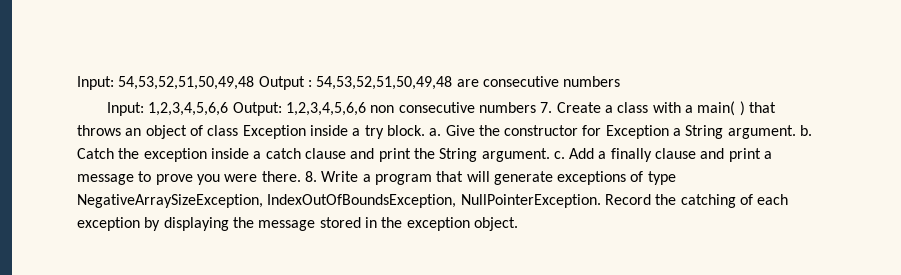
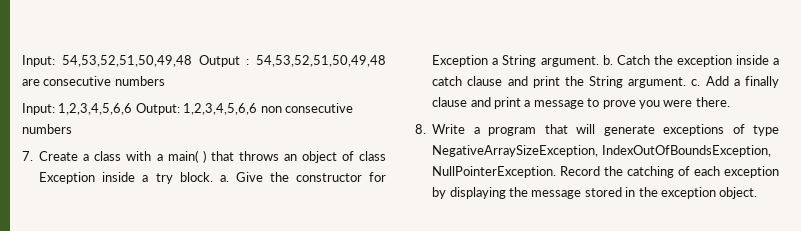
- Input: 1,2,3,4,5,6,6 Output: 1,2,3,4,5,6,6 non consecutive numbers 7. Create a class with a main( ) that throws an object of class Exception inside a try block. a.
+ Input: 1,2,3,4,5,6,6 Output: 1,2,3,4,5,6,6 non consecutive numbers
+ 7. Create a class with a main( ) that throws an object of class Exception inside a try block. a.
- Add a finally clause and print a message to prove you were there. 8. Write a program that will generate exceptions of type NegativeArraySizeException, IndexOutOfBoundsException, NullPointerException.
+ Add a finally clause and print a message to prove you were there.
+ 8. Write a program that will generate exceptions of type NegativeArraySizeException, IndexOutOfBoundsException, NullPointerException.

